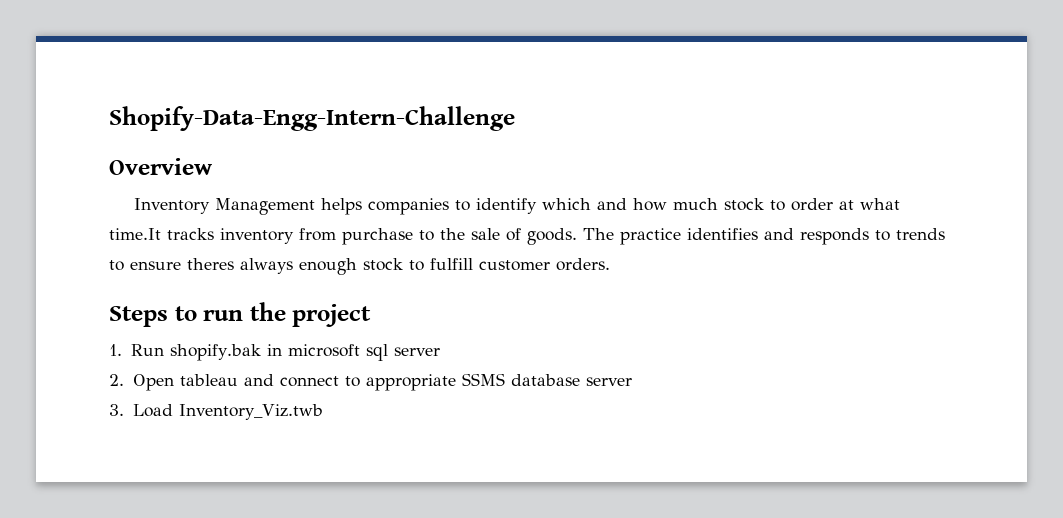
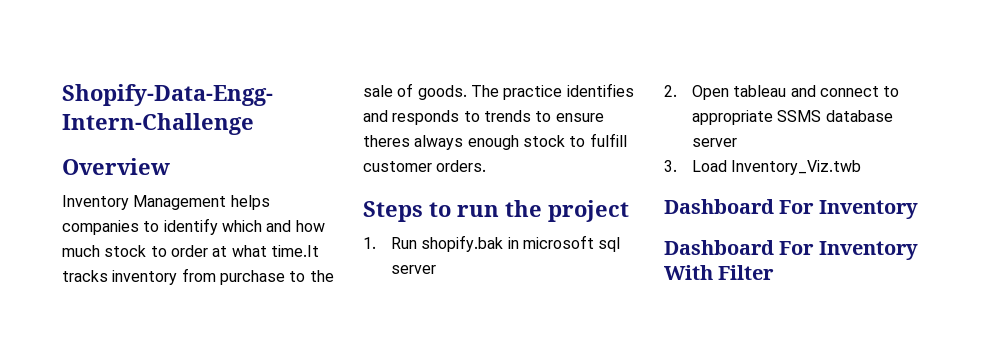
  3. Load Inventory_Viz.twb
+ Dashboard For Inventory
+ Dashboard For Inventory With Filter

